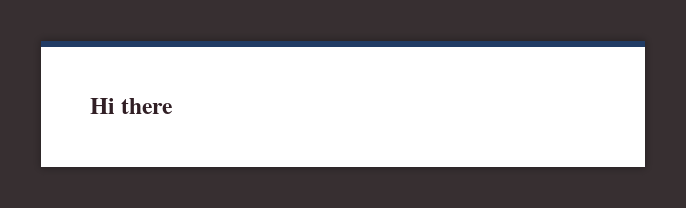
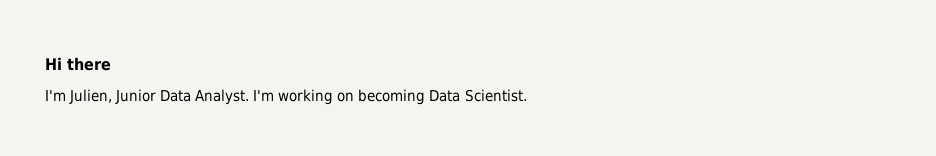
+ I'm Julien, Junior Data Analyst. I'm working on becoming Data Scientist.

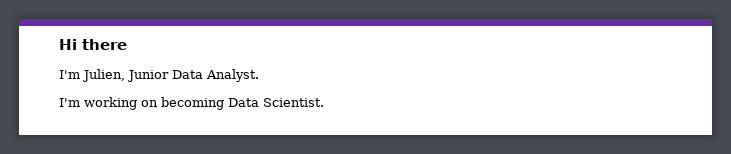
- I'm Julien, Junior Data Analyst. I'm working on becoming Data Scientist.
+ I'm Julien, Junior Data Analyst.
+ I'm working on becoming Data Scientist.

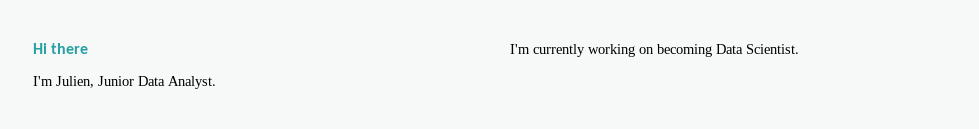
- I'm working on becoming Data Scientist.
+ I'm currently working on becoming Data Scientist.

